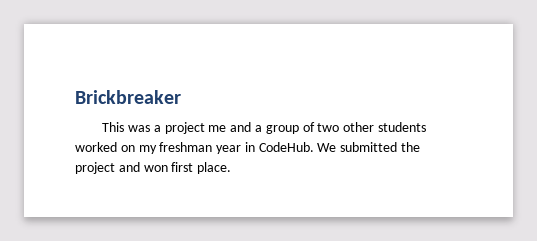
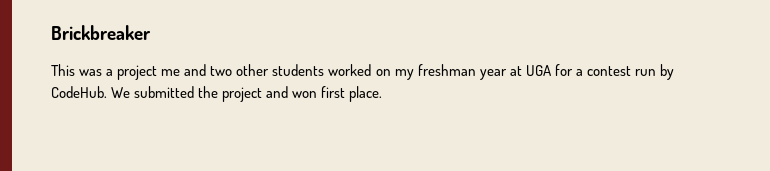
- This was a project me and a group of two other students worked on my freshman year in CodeHub.
+ This was a project me and two other students worked on my freshman year at UGA for a contest run by CodeHub.

